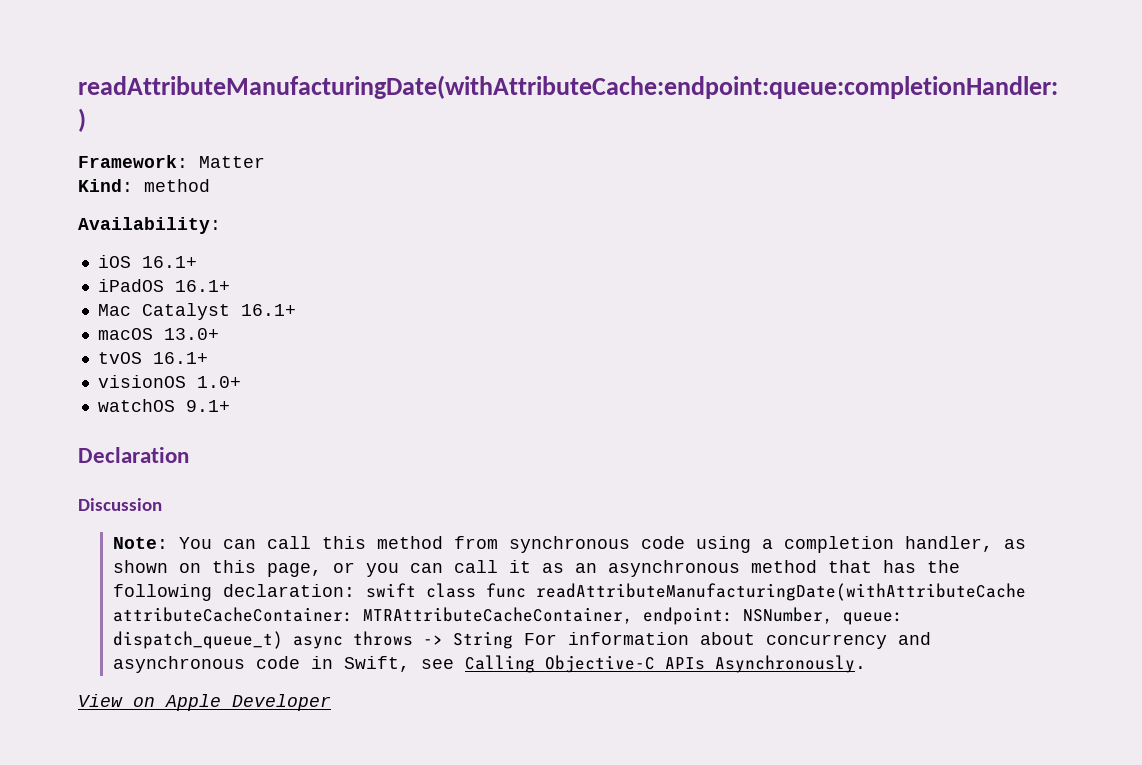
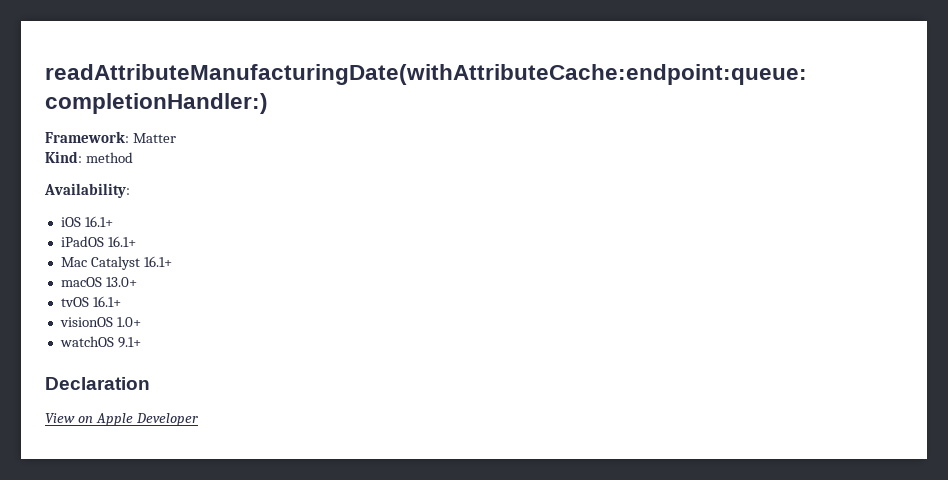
- Discussion
- Note: You can call this method from synchronous code using a completion handler, as shown on this page, or you can call it as an asynchronous method that has the following declaration: swift class func readAttributeManufacturingDate(withAttributeCache attributeCacheContainer: MTRAttributeCacheContainer, endpoint: NSNumber, queue: dispatch_queue_t) async throws -> String For information about concurrency and asynchronous code in Swift, see Calling Objective-C APIs Asynchronously.

